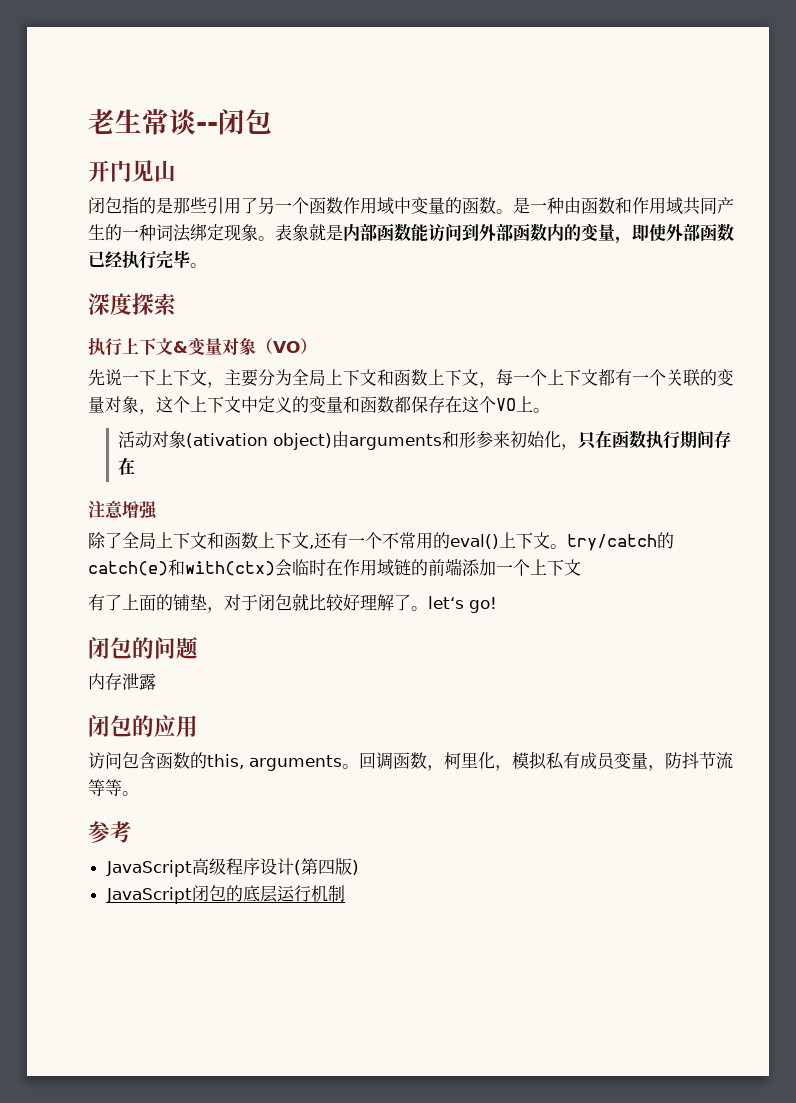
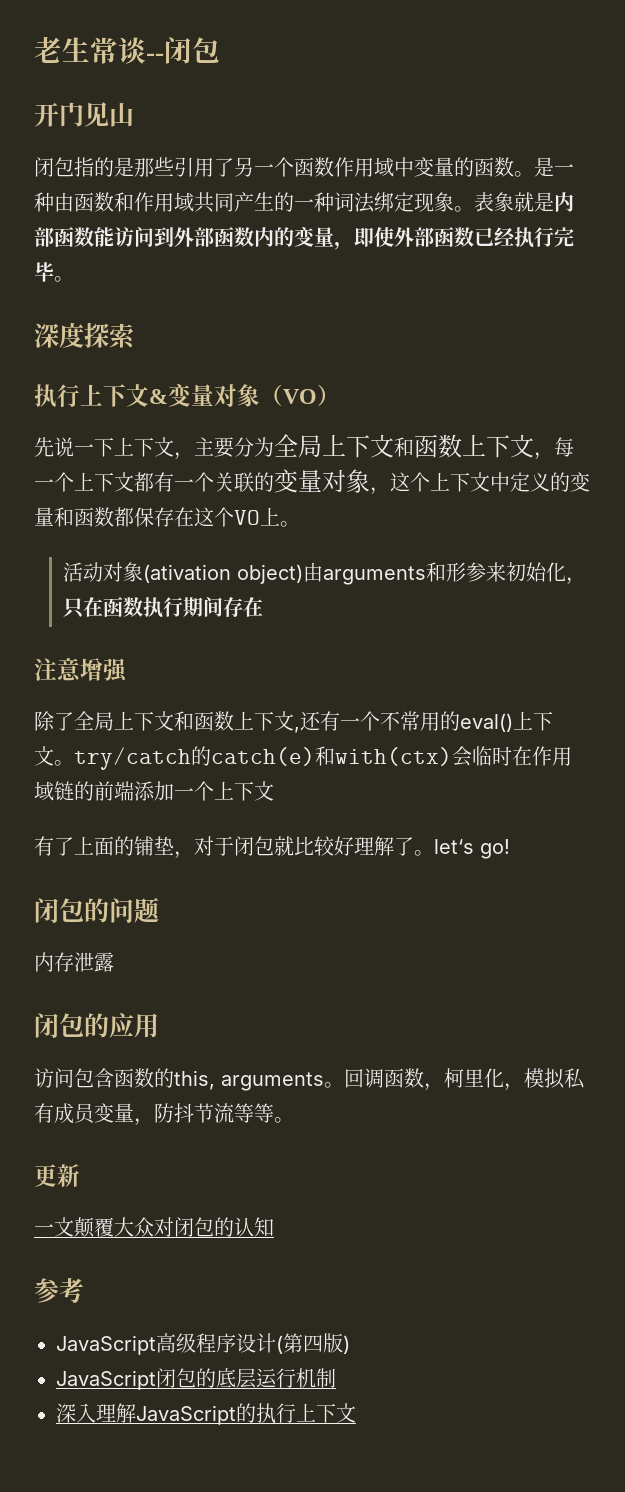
+ 更新
+ 一文颠覆大众对闭包的认知
+ 深入理解JavaScript的执行上下文

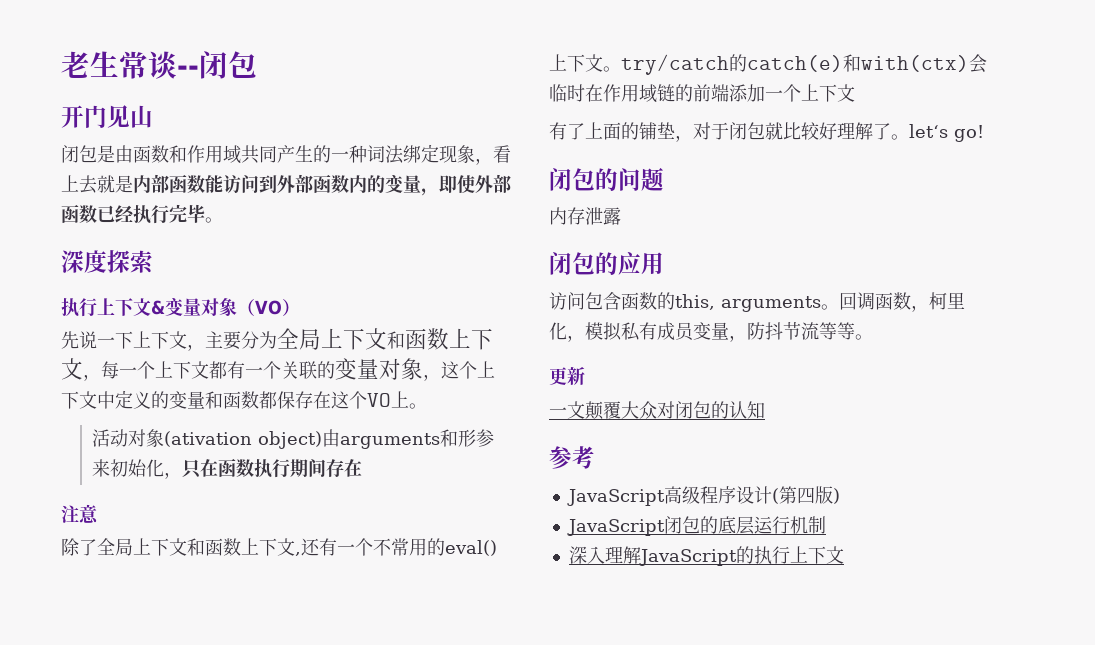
- 闭包指的是那些引用了另一个函数作用域中变量的函数。是一种由函数和作用域共同产生的一种词法绑定现象。表象就是内部函数能访问到外部函数内的变量，即使外部函数已经执行完毕。
+ 闭包是由函数和作用域共同产生的一种词法绑定现象，看上去就是内部函数能访问到外部函数内的变量，即使外部函数已经执行完毕。
- 注意增强
+ 注意

